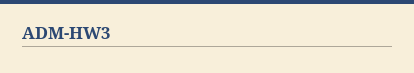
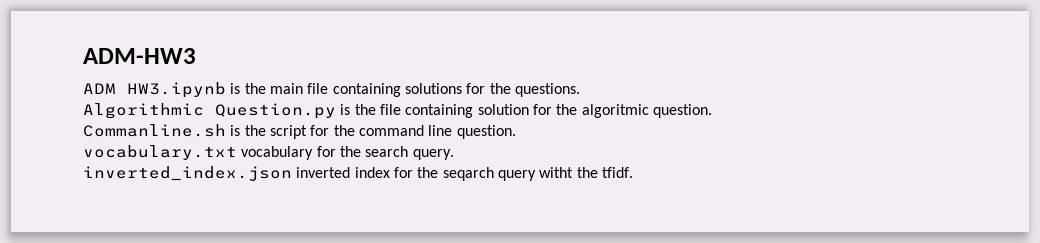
+ ADM HW3.ipynb is the main file containing solutions for the questions.
+ Algorithmic Question.py is the file containing solution for the algoritmic question.
+ Commanline.sh is the script for the command line question.
+ vocabulary.txt vocabulary for the search query.
+ inverted_index.json inverted index for the seqarch query witht the tfidf.

